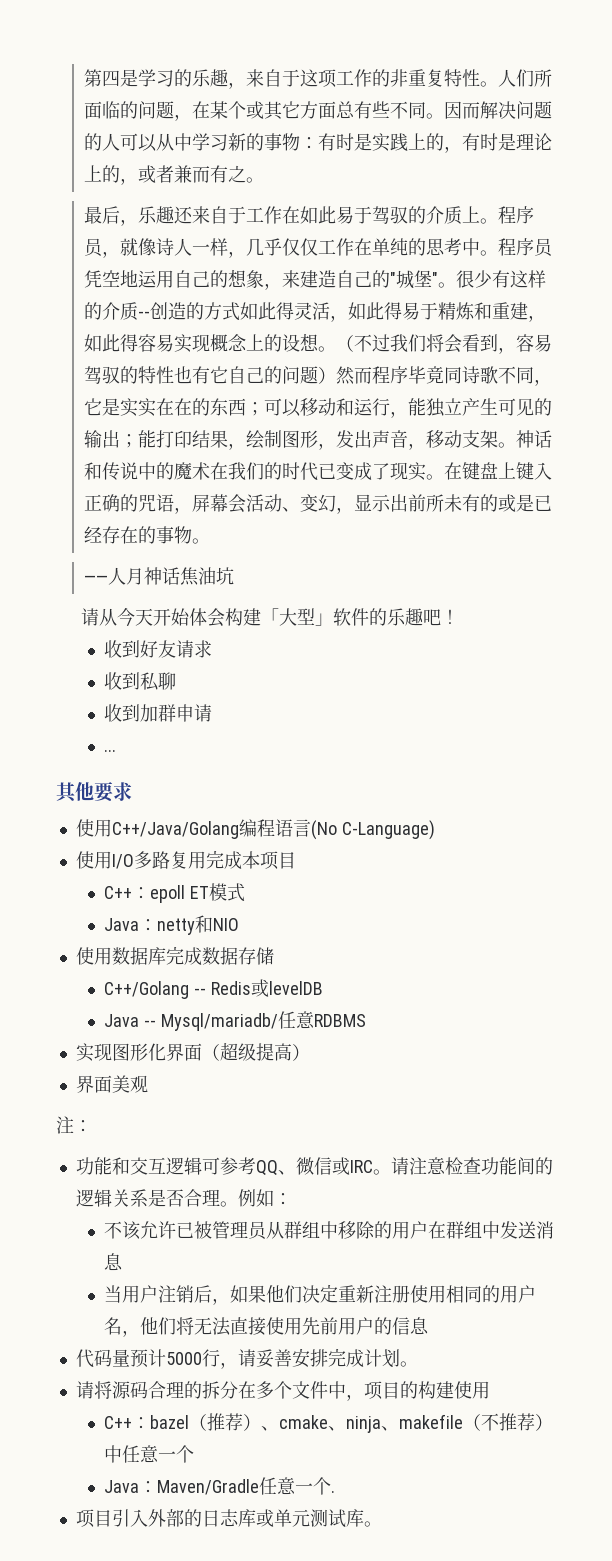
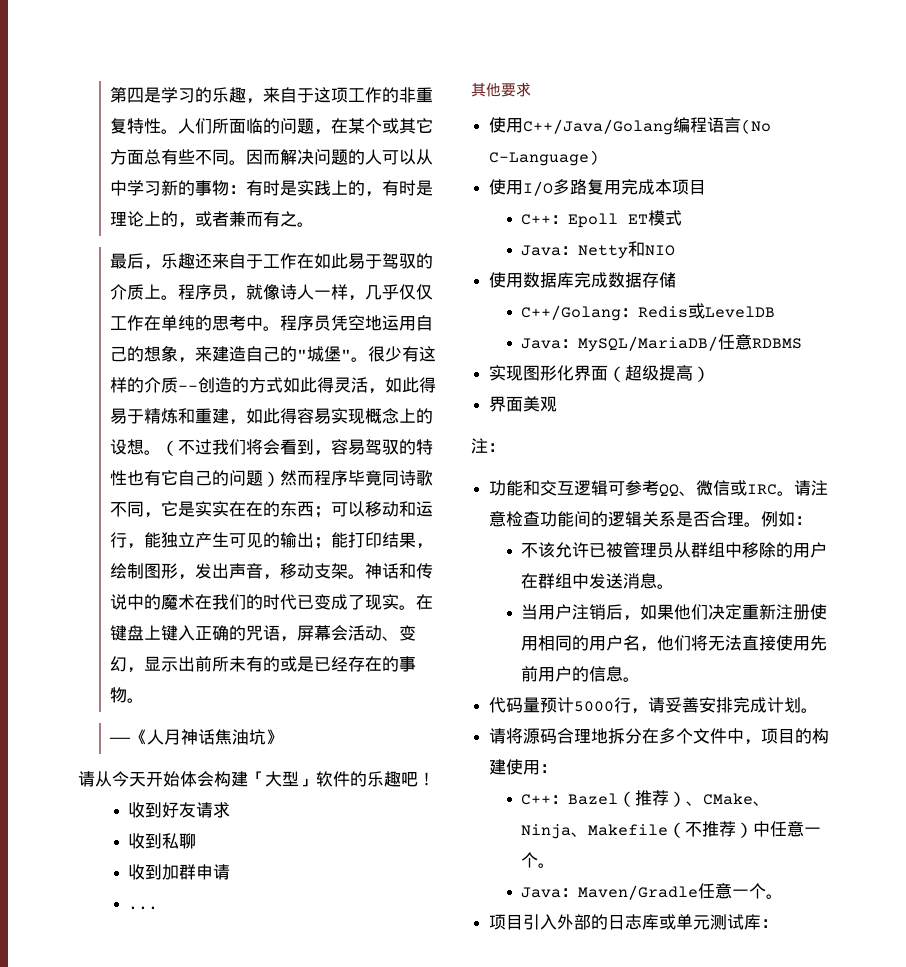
- ——人月神话焦油坑
+ ——《人月神话焦油坑》
- C++：epoll ET模式
+ C++：Epoll ET模式
- Java：netty和NIO
+ Java：Netty和NIO
- C++/Golang -- Redis或levelDB
- Java -- Mysql/mariadb/任意RDBMS
+ C++/Golang：Redis或LevelDB
+ Java：MySQL/MariaDB/任意RDBMS
- 不该允许已被管理员从群组中移除的用户在群组中发送消息
+ 不该允许已被管理员从群组中移除的用户在群组中发送消息。
- 当用户注销后，如果他们决定重新注册使用相同的用户名，他们将无法直接使用先前用户的信息
+ 当用户注销后，如果他们决定重新注册使用相同的用户名，他们将无法直接使用先前用户的信息。
- 请将源码合理的拆分在多个文件中，项目的构建使用
- C++：bazel（推荐）、cmake、ninja、makefile（不推荐）中任意一个
+ 请将源码合理地拆分在多个文件中，项目的构建使用：
+ C++：Bazel（推荐）、CMake、Ninja、Makefile（不推荐）中任意一个。
- Java：Maven/Gradle任意一个.
+ Java：Maven/Gradle任意一个。
- 项目引入外部的日志库或单元测试库。
+ 项目引入外部的日志库或单元测试库：

